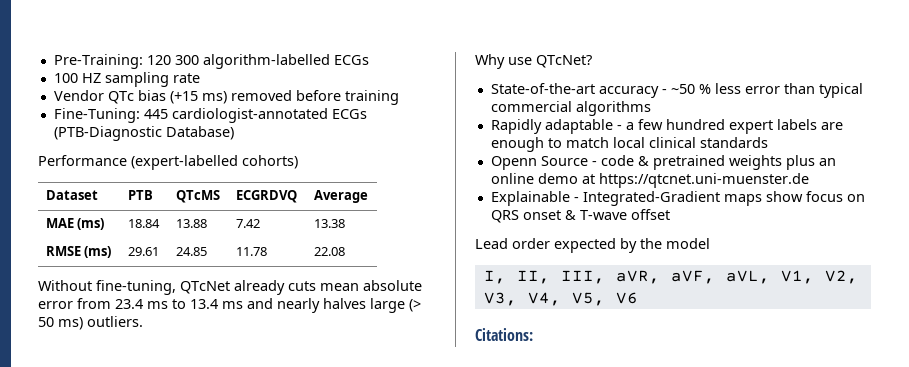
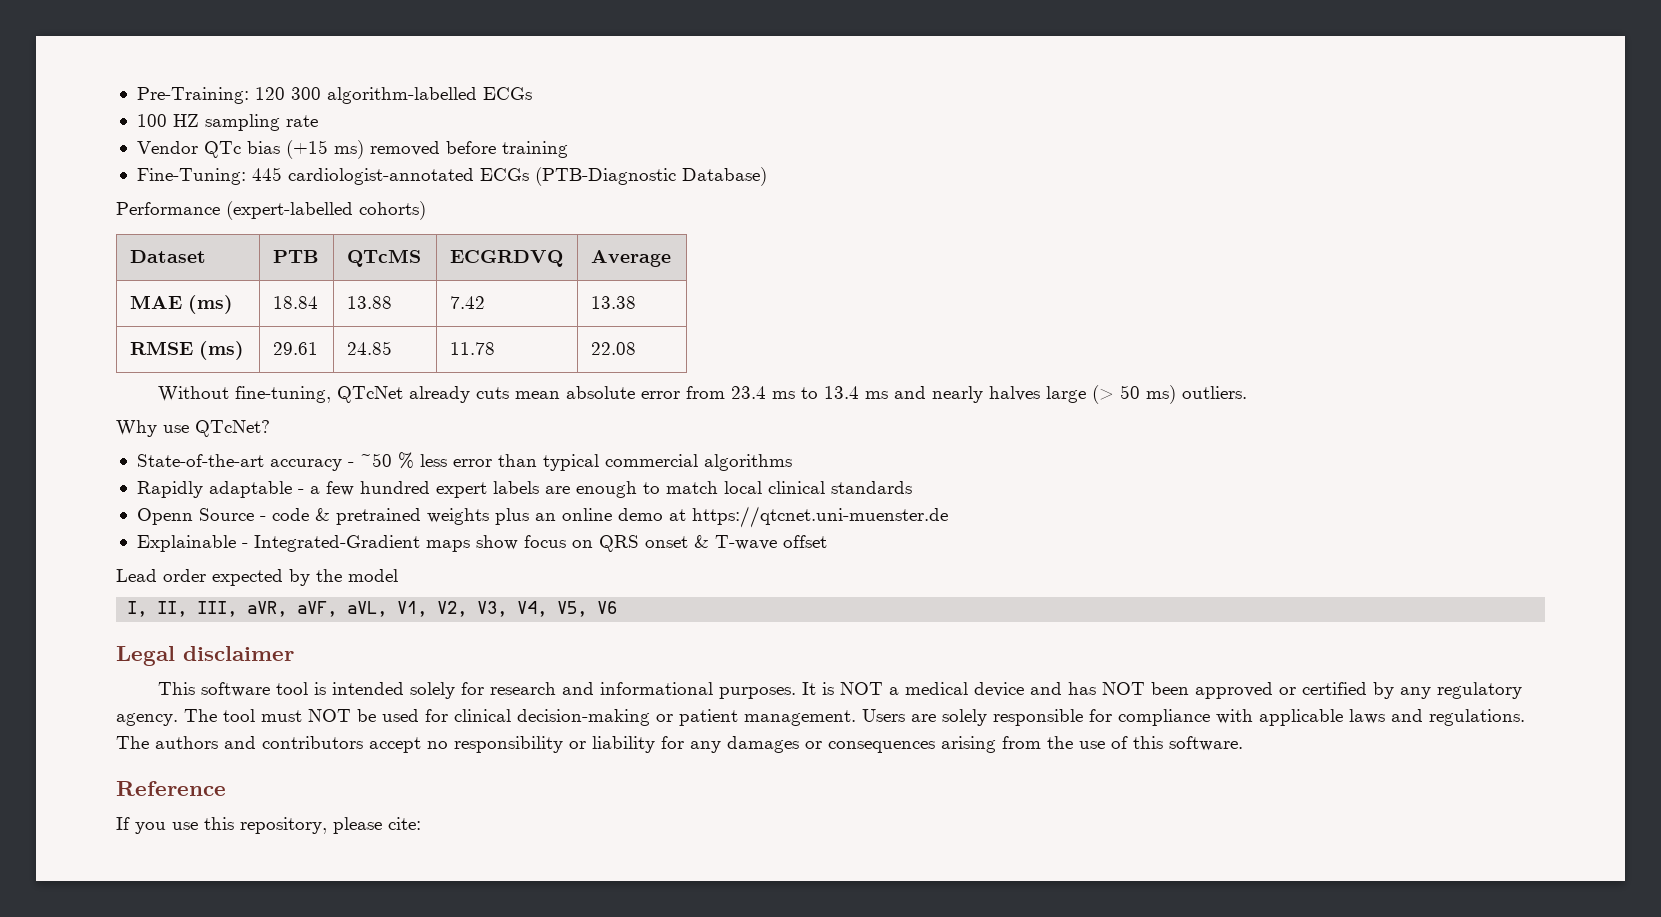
- Citations:
+ Legal disclaimer
+ This software tool is intended solely for research and informational purposes. It is NOT a medical device and has NOT been approved or certified by any regulatory agency. The tool must NOT be used for clinical decision-making or patient management. Users are solely responsible for compliance with applicable laws and regulations. The authors and contributors accept no responsibility or liability for any damages or consequences arising from the use of this software.
+ Reference
+ If you use this repository, please cite:

